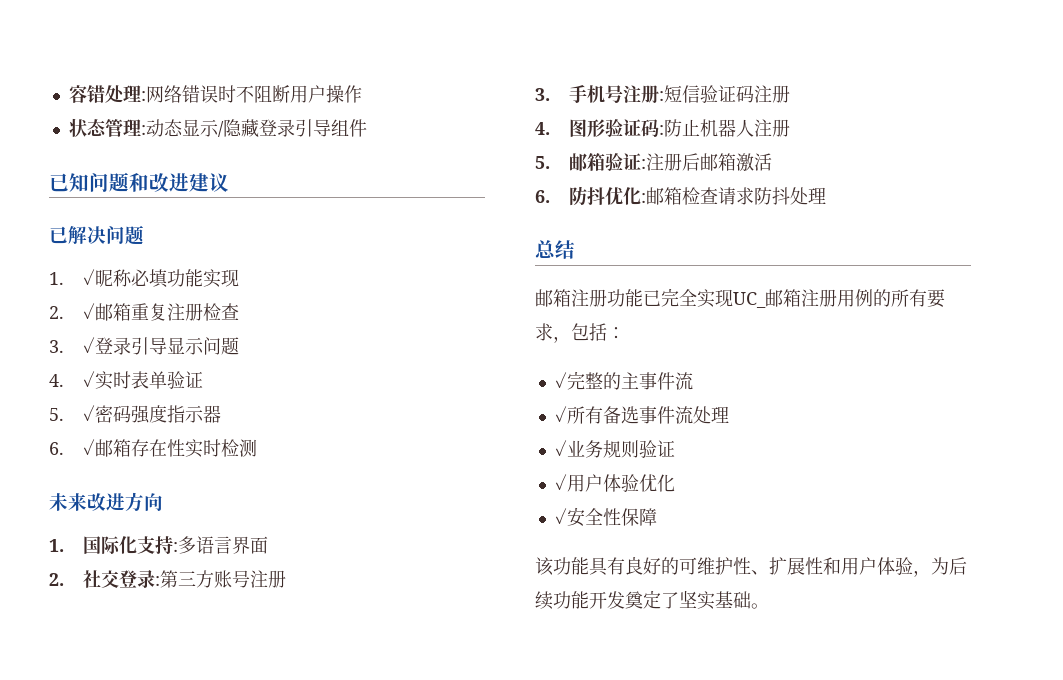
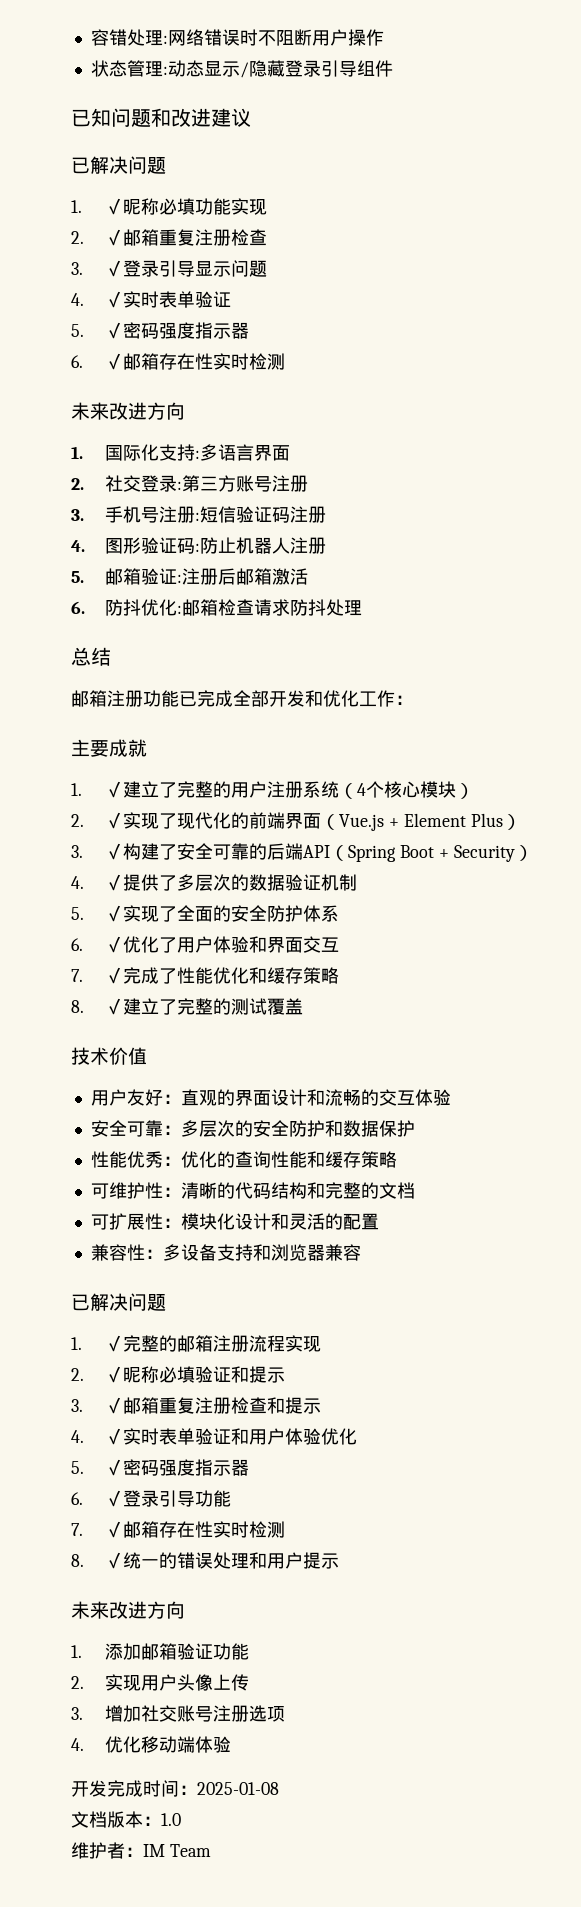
- 邮箱注册功能已完全实现UC_邮箱注册用例的所有要求，包括：
- ✓完整的主事件流
- ✓所有备选事件流处理
- ✓业务规则验证
- ✓用户体验优化
- ✓安全性保障
- 该功能具有良好的可维护性、扩展性和用户体验，为后续功能开发奠定了坚实基础。
+ 邮箱注册功能已完成全部开发和优化工作：
+ 主要成就
+ 1. ✓建立了完整的用户注册系统（4个核心模块）
+ 2. ✓实现了现代化的前端界面（Vue.js + Element Plus）
+ 3. ✓构建了安全可靠的后端API（Spring Boot + Security）
+ 4. ✓提供了多层次的数据验证机制
+ 5. ✓实现了全面的安全防护体系
+ 6. ✓优化了用户体验和界面交互
+ 7. ✓完成了性能优化和缓存策略
+ 8. ✓建立了完整的测试覆盖
+ 技术价值
+ 用户友好：直观的界面设计和流畅的交互体验
+ 安全可靠：多层次的安全防护和数据保护
+ 性能优秀：优化的查询性能和缓存策略
+ 可维护性：清晰的代码结构和完整的文档
+ 可扩展性：模块化设计和灵活的配置
+ 兼容性：多设备支持和浏览器兼容
+ 已解决问题
+ 1. ✓完整的邮箱注册流程实现
+ 2. ✓昵称必填验证和提示
+ 3. ✓邮箱重复注册检查和提示
+ 4. ✓实时表单验证和用户体验优化
+ 5. ✓密码强度指示器
+ 6. ✓登录引导功能
+ 7. ✓邮箱存在性实时检测
+ 8. ✓统一的错误处理和用户提示
+ 未来改进方向
+ 1.添加邮箱验证功能
+ 2.实现用户头像上传
+ 3.增加社交账号注册选项
+ 4.优化移动端体验
+ 开发完成时间：2025-01-08
+ 文档版本：1.0
+ 维护者：IM Team

